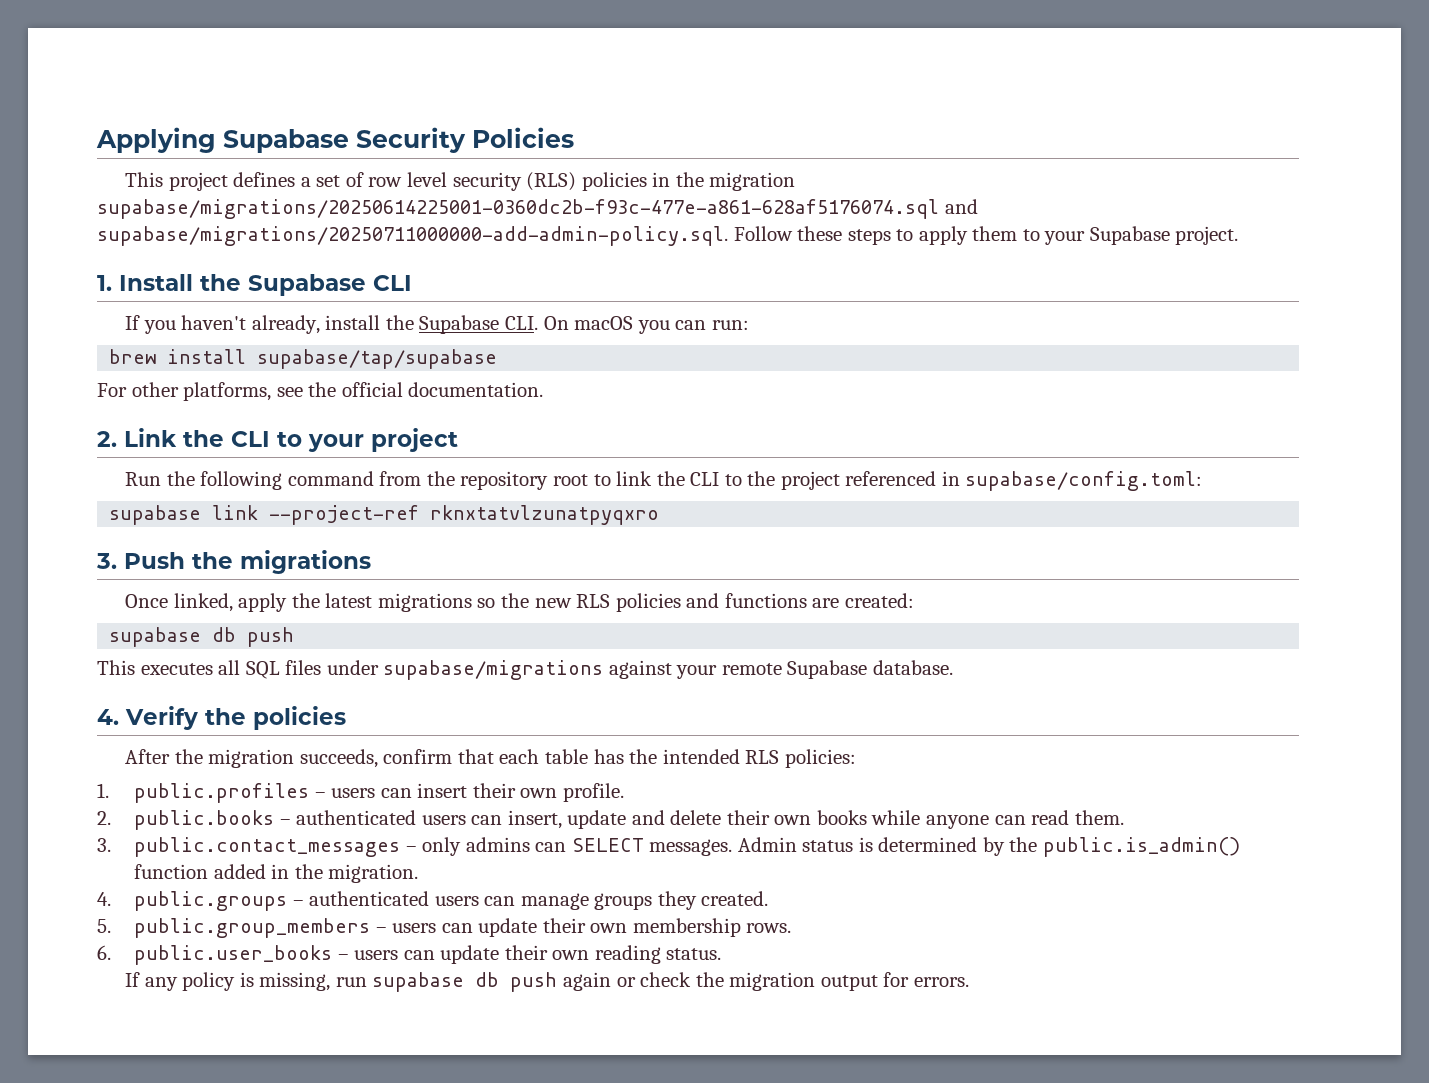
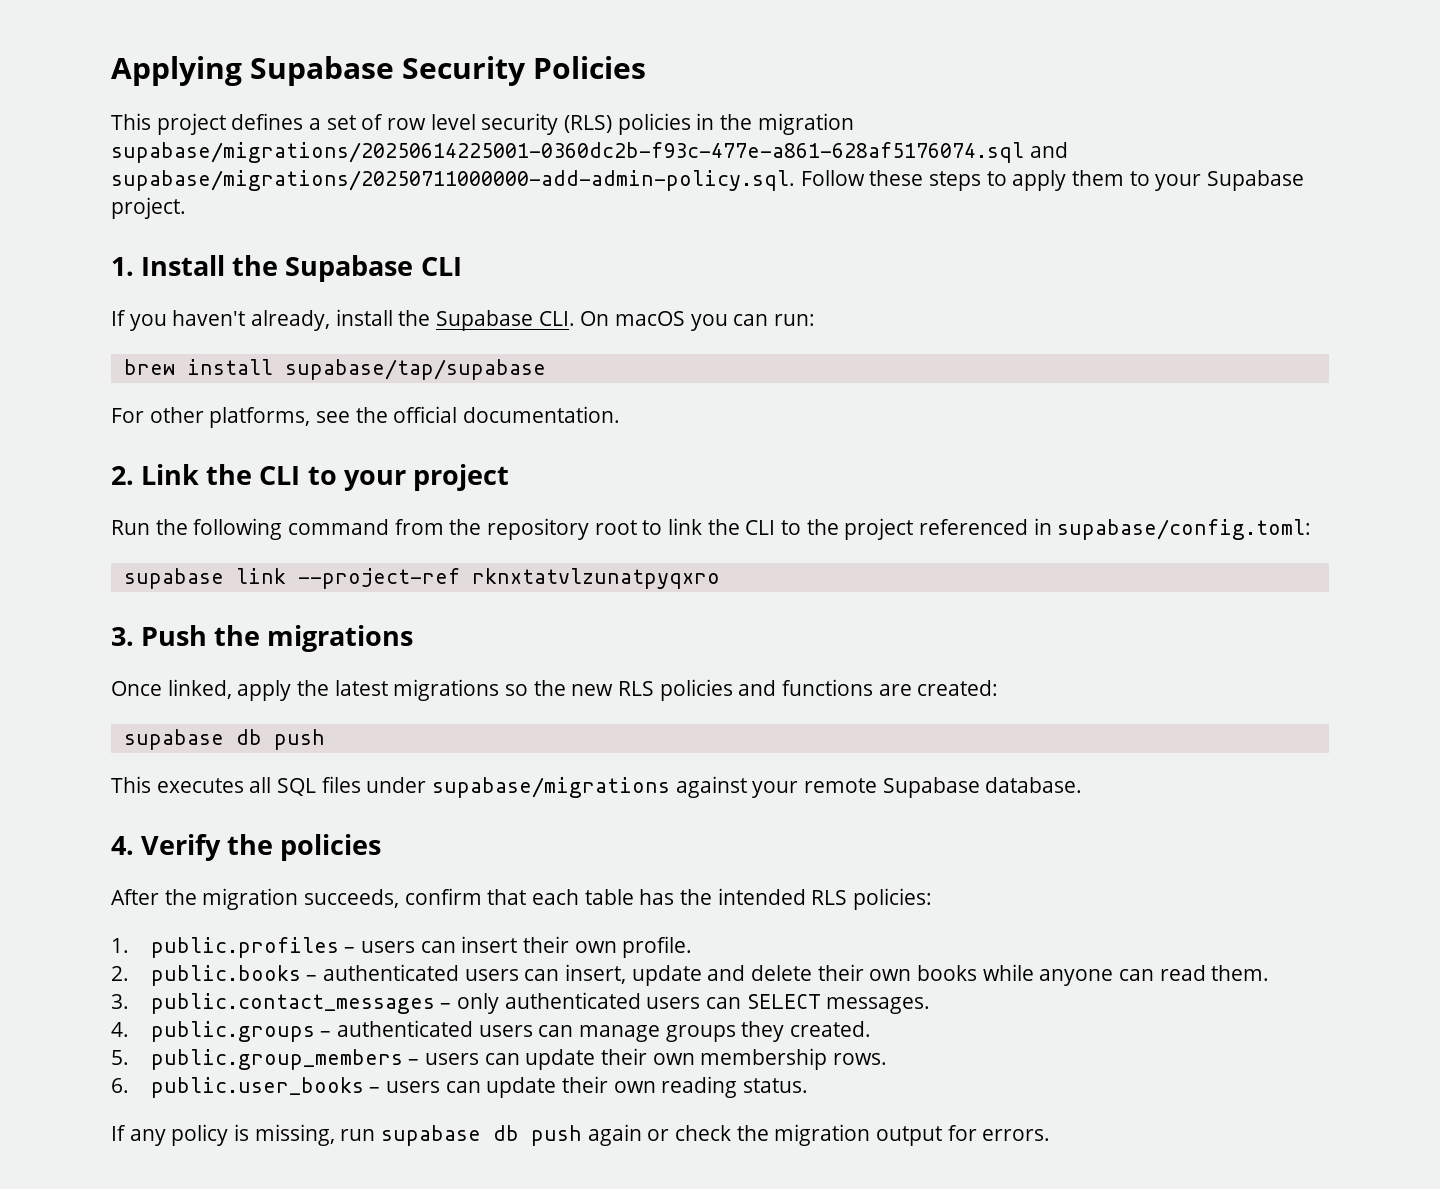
- 3. public.contact_messages – only admins can SELECT messages. Admin status is determined by the public.is_admin() function added in the migration.
+ 3. public.contact_messages – only authenticated users can SELECT messages.

